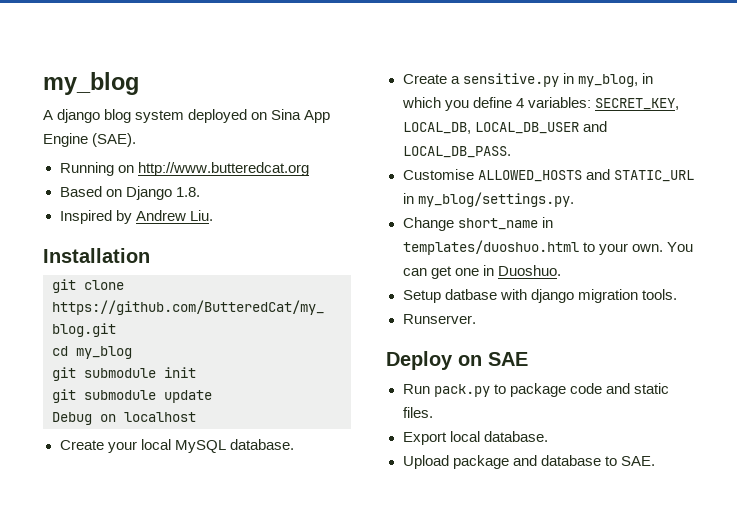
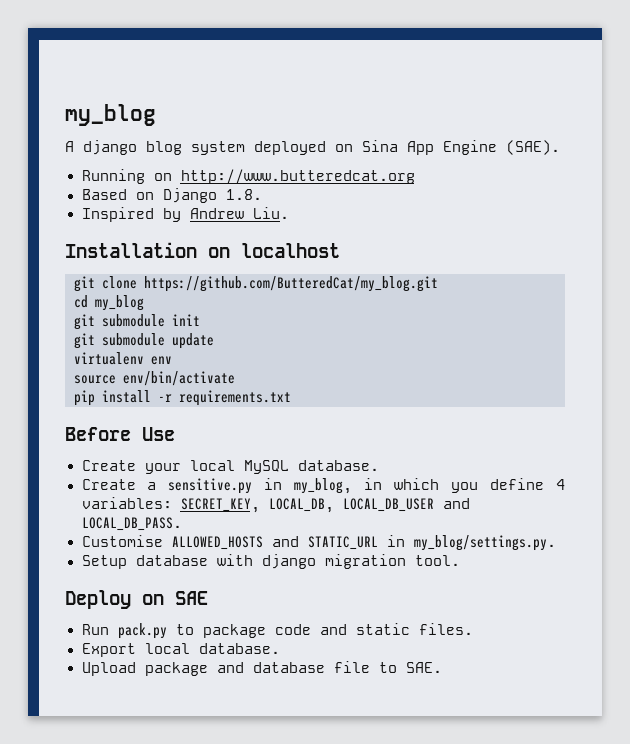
- Installation
+ Installation on localhost
- Debug on localhost
+ virtualenv env
+ source env/bin/activate
+ pip install -r requirements.txt
+ Before Use
- Change short_name in templates/duoshuo.html to your own. You can get one in Duoshuo.
- Setup datbase with django migration tools.
- Runserver.
+ Setup database with django migration tool.
- Upload package and database to SAE.
+ Upload package and database file to SAE.

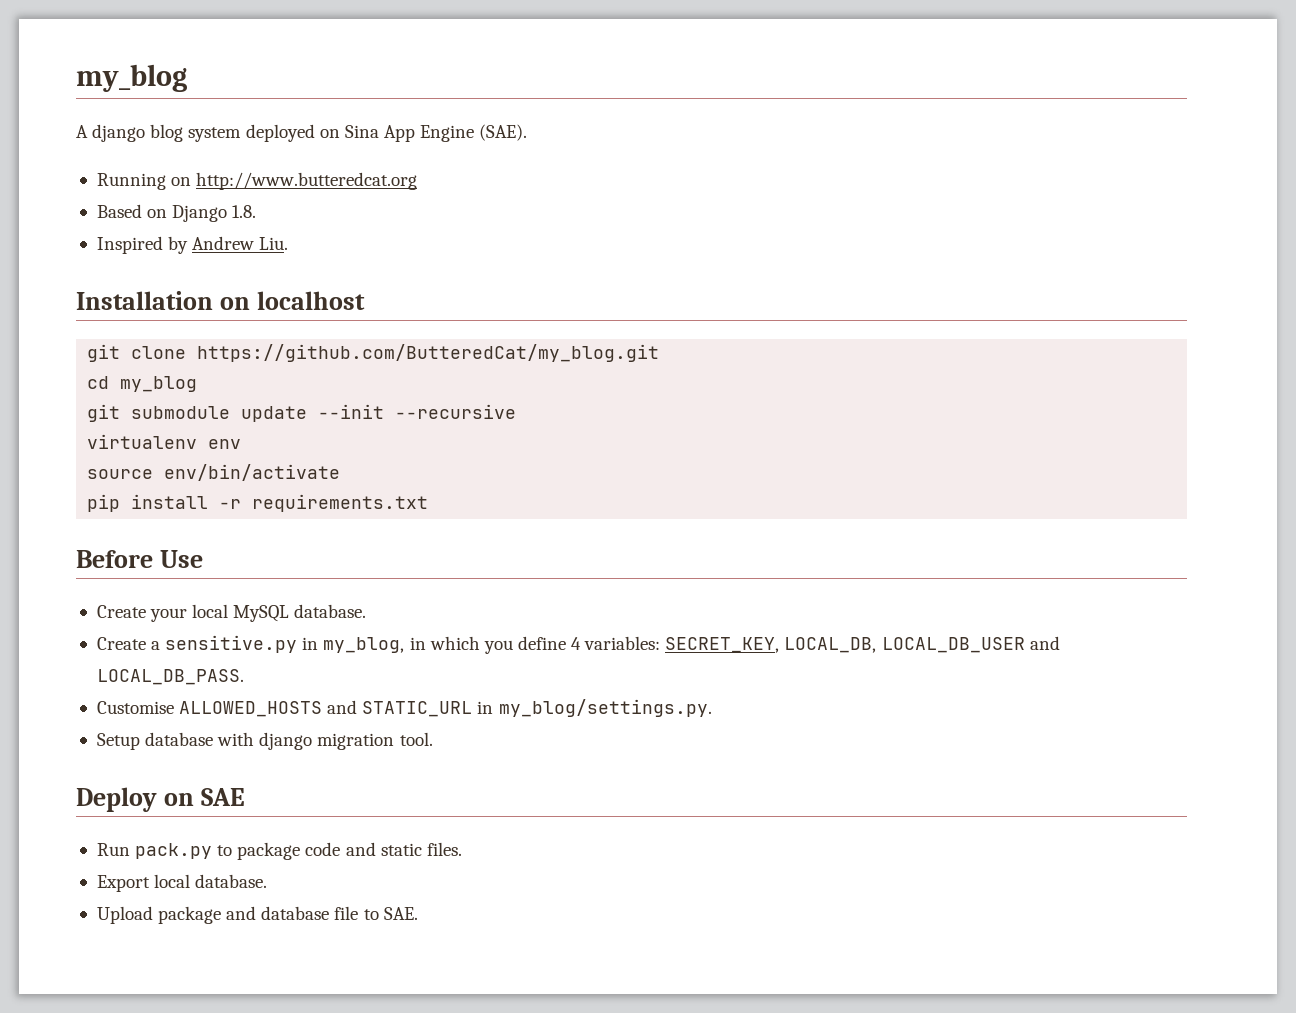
- git submodule init
- git submodule update
+ git submodule update --init --recursive

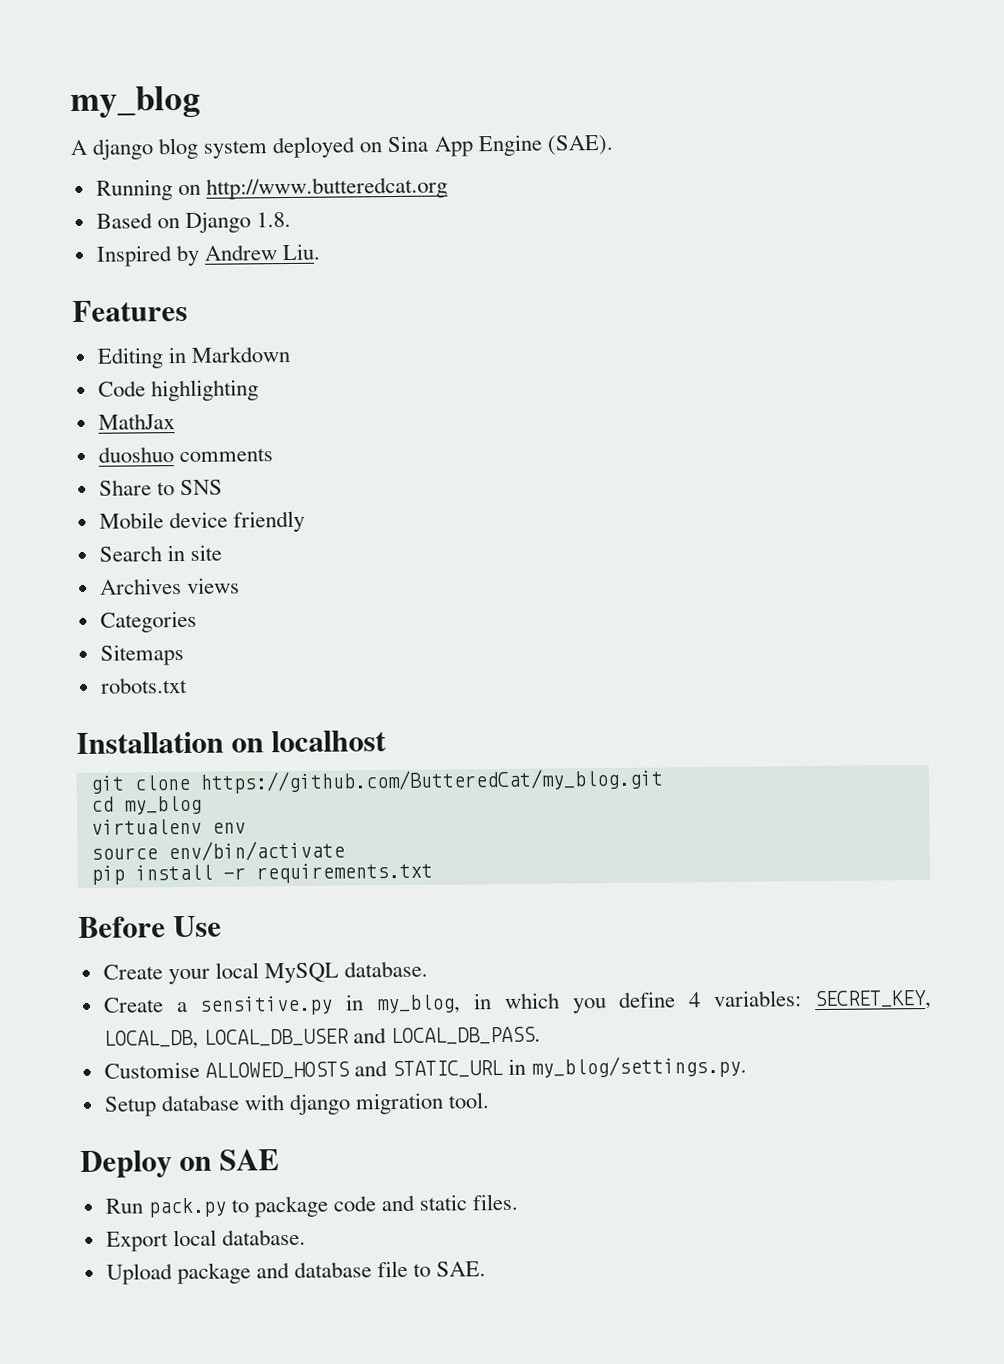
+ Features
+ Editing in Markdown
+ Code highlighting
+ MathJax
+ duoshuo comments
+ Share to SNS
+ Mobile device friendly
+ Search in site
+ Archives views
+ Categories
+ Sitemaps
+ robots.txt
- git submodule update --init --recursive

